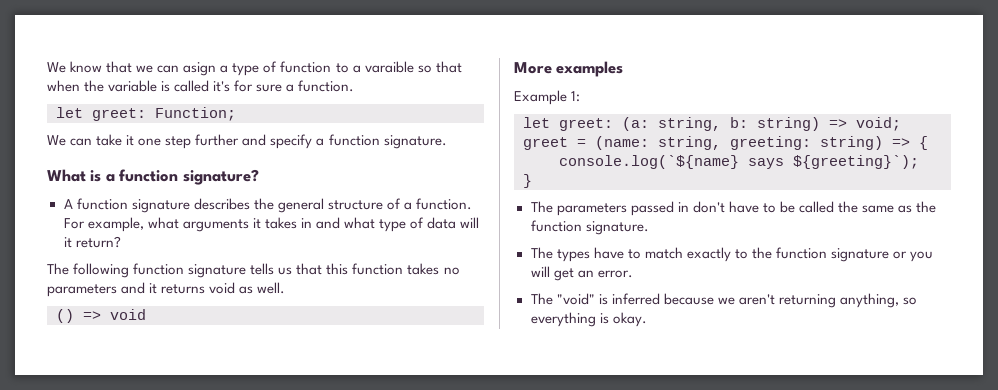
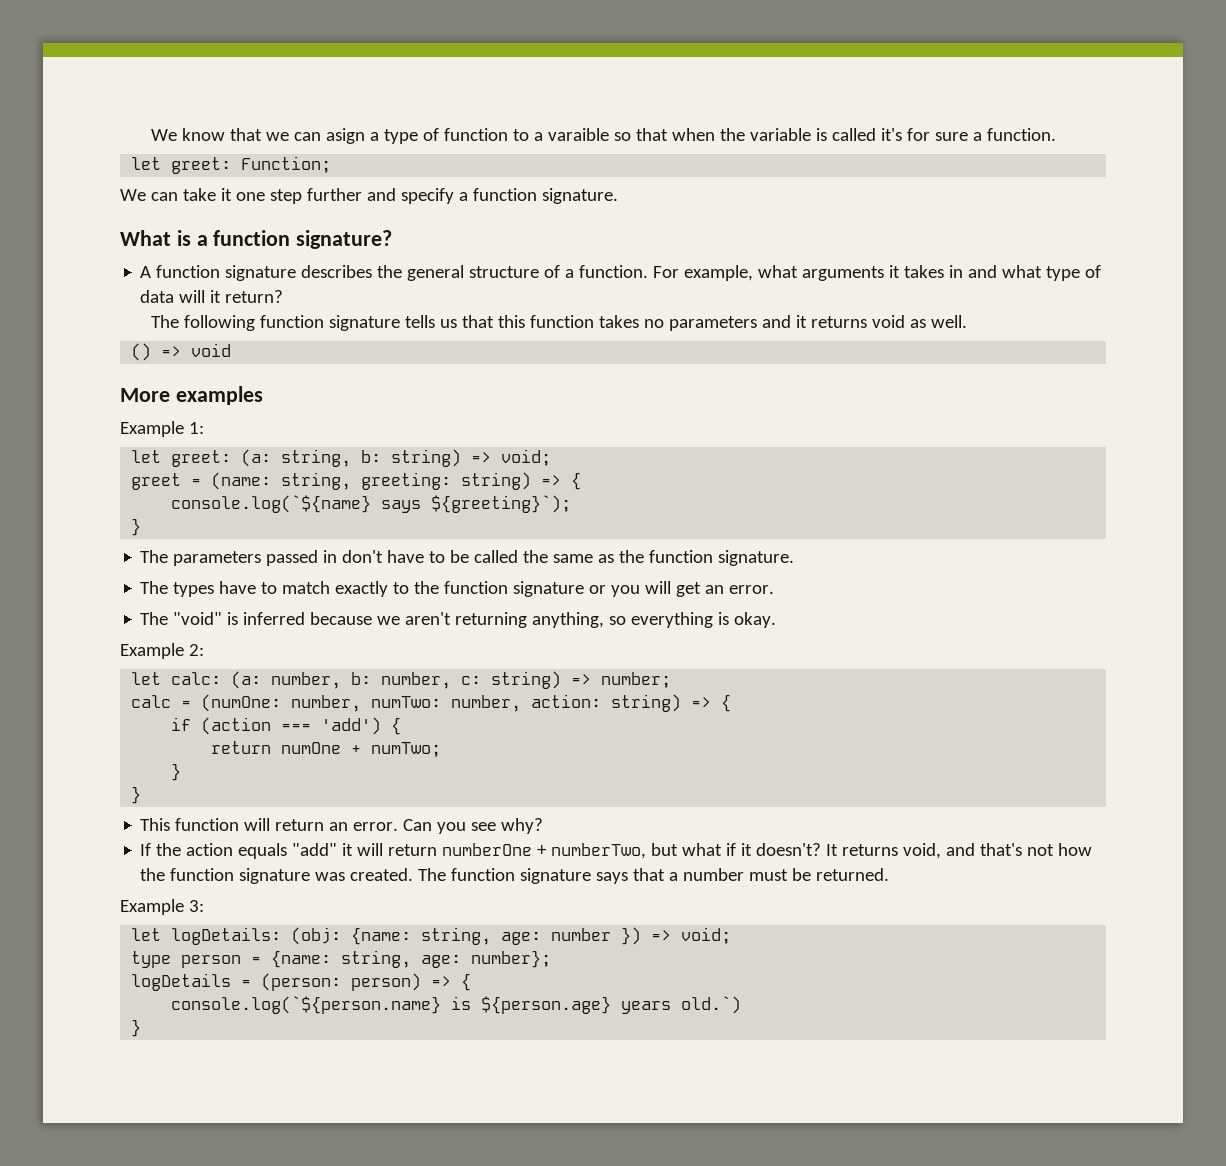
+ Example 2:
+ let calc: (a: number, b: number, c: string) => number;
+ calc = (numOne: number, numTwo: number, action: string) => {
+ if (action === 'add') {
+ return numOne + numTwo;
+ }
+ }
+ This function will return an error. Can you see why?
+ If the action equals "add" it will return numberOne + numberTwo, but what if it doesn't? It returns void, and that's not how the function signature was created. The function signature says that a number must be returned.
+ Example 3:
+ let logDetails: (obj: {name: string, age: number }) => void;
+ type person = {name: string, age: number};
+ logDetails = (person: person) => {
+ console.log(`${person.name} is ${person.age} years old.`)
+ }

